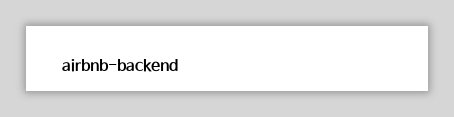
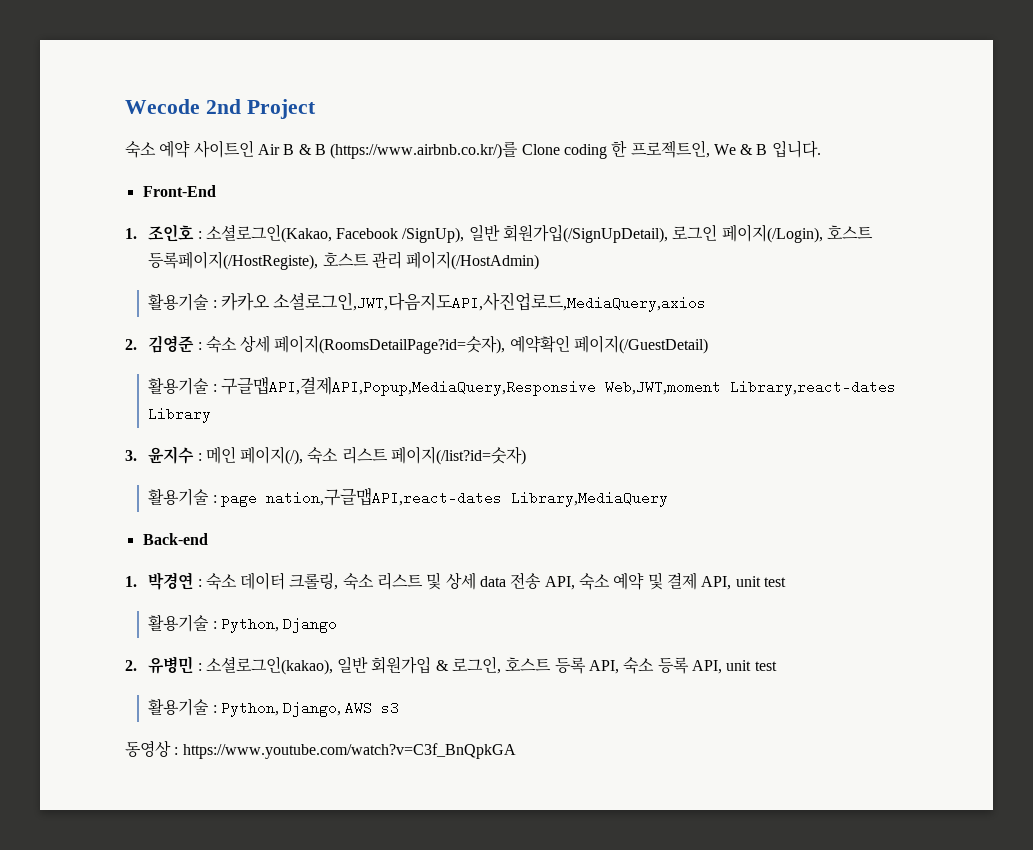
- airbnb-backend
+ Wecode 2nd Project
+ 숙소 예약 사이트인 Air B & B (https://www.airbnb.co.kr/)를 Clone coding 한 프로젝트인, We & B 입니다.
+ Front-End
+ 1. 조인호 : 소셜로그인(Kakao, Facebook /SignUp), 일반 회원가입(/SignUpDetail), 로그인 페이지(/Login), 호스트 등록페이지(/HostRegiste), 호스트 관리 페이지(/HostAdmin)
+ 활용기술 : 카카오 소셜로그인,JWT,다음지도API,사진업로드,MediaQuery,axios
+ 2. 김영준 : 숙소 상세 페이지(RoomsDetailPage?id=숫자), 예약확인 페이지(/GuestDetail)
+ 활용기술 : 구글맵API,결제API,Popup,MediaQuery,Responsive Web,JWT,moment Library,react-dates Library
+ 3. 윤지수 : 메인 페이지(/), 숙소 리스트 페이지(/list?id=숫자)
+ 활용기술 : page nation,구글맵API,react-dates Library,MediaQuery
+ Back-end
+ 1. 박경연 : 숙소 데이터 크롤링, 숙소 리스트 및 상세 data 전송 API, 숙소 예약 및 결제 API, unit test
+ 활용기술 : Python, Django
+ 2. 유병민 : 소셜로그인(kakao), 일반 회원가입 & 로그인, 호스트 등록 API, 숙소 등록 API, unit test
+ 활용기술 : Python, Django, AWS s3
+ 동영상 : https://www.youtube.com/watch?v=C3f_BnQpkGA

